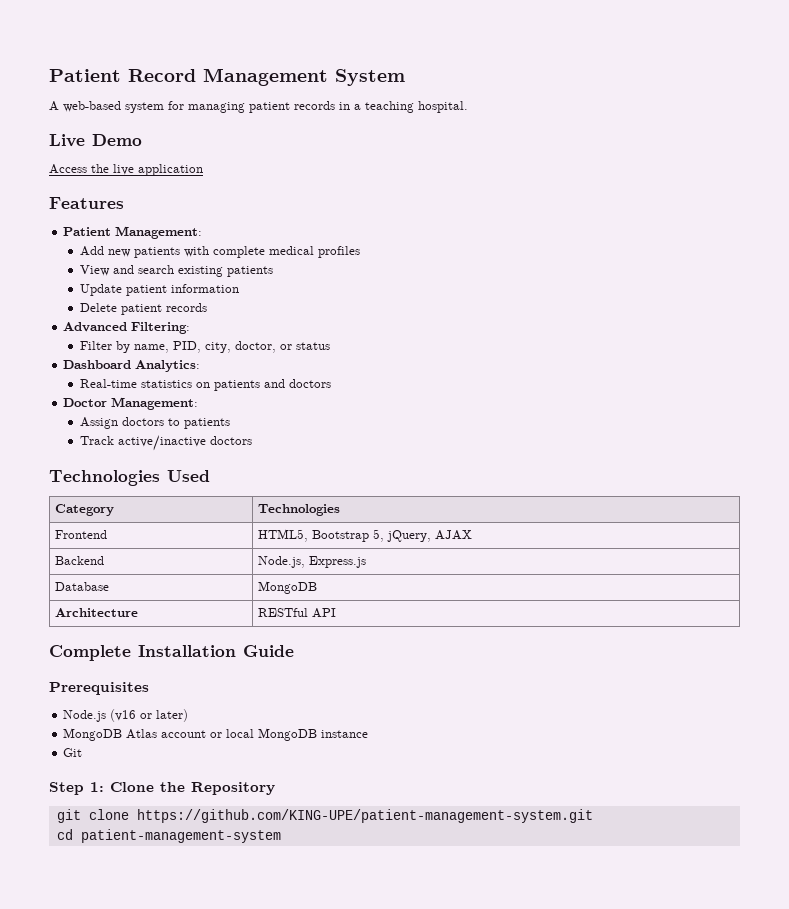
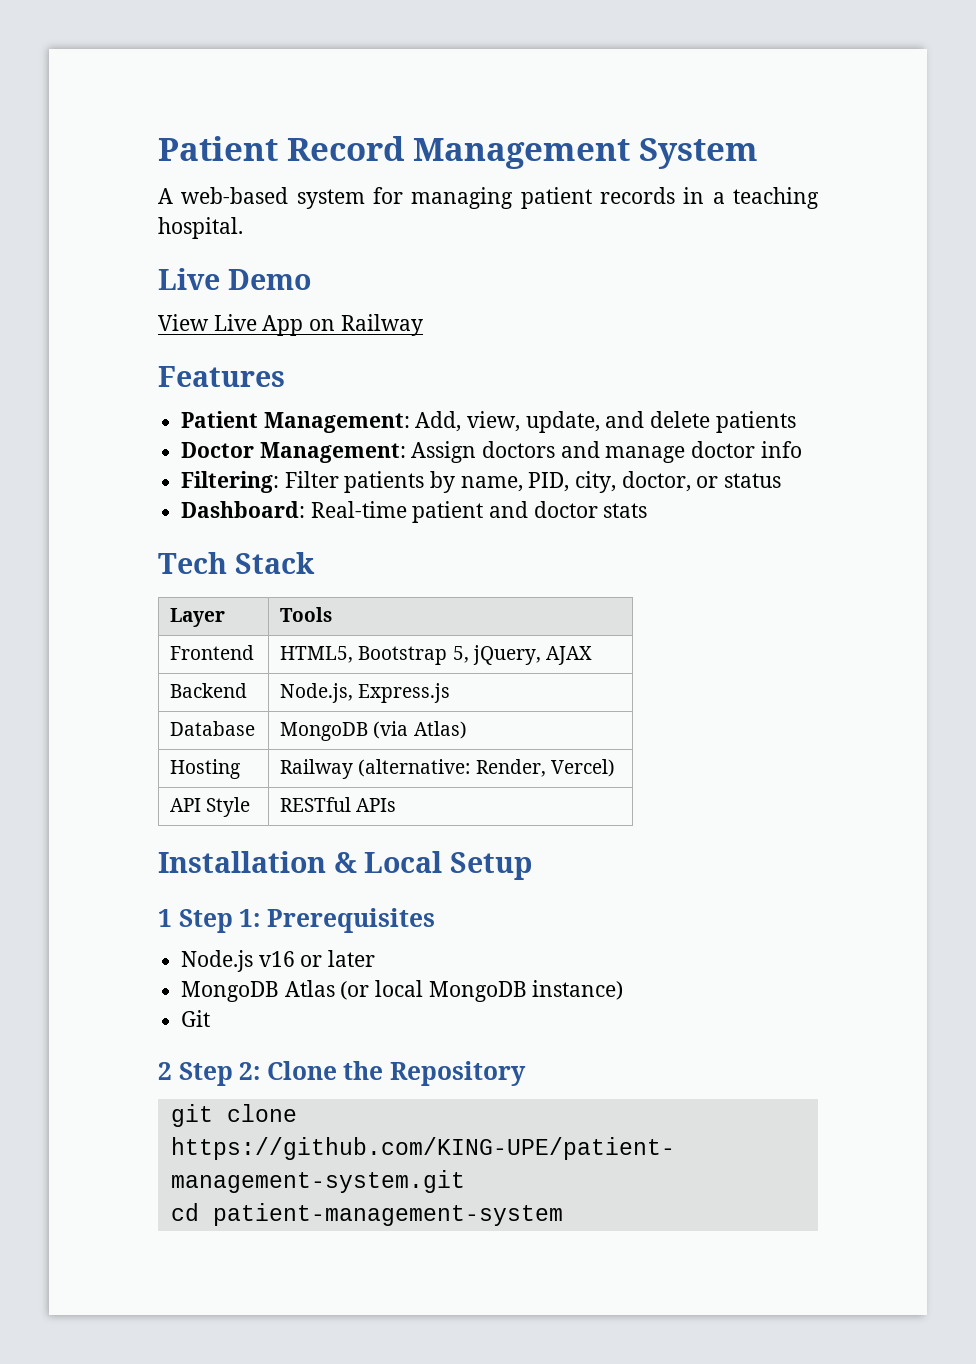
- Access the live application
+ View Live App on Railway
  Features
- Patient Management:
- Add new patients with complete medical profiles
- View and search existing patients
- Update patient information
- Delete patient records
- Advanced Filtering:
- Filter by name, PID, city, doctor, or status
+ Patient Management: Add, view, update, and delete patients
+ Doctor Management: Assign doctors and manage doctor info
+ Filtering: Filter patients by name, PID, city, doctor, or status
- Dashboard Analytics:
- Real-time statistics on patients and doctors
- Doctor Management:
- Assign doctors to patients
- Track active/inactive doctors
- Technologies Used
- Category | Technologies
+ Dashboard: Real-time patient and doctor stats
+ Tech Stack
+ Layer | Tools
- Database | MongoDB
- Architecture | RESTful API
- Complete Installation Guide
- Prerequisites
+ Database | MongoDB (via Atlas)
+ Hosting | Railway (alternative: Render, Vercel)
+ API Style | RESTful APIs
+ Installation & Local Setup
+ 1 Step 1: Prerequisites
- Node.js (v16 or later)
+ Node.js v16 or later
- MongoDB Atlas account or local MongoDB instance
+ MongoDB Atlas (or local MongoDB instance)
- Step 1: Clone the Repository
+ 2 Step 2: Clone the Repository

